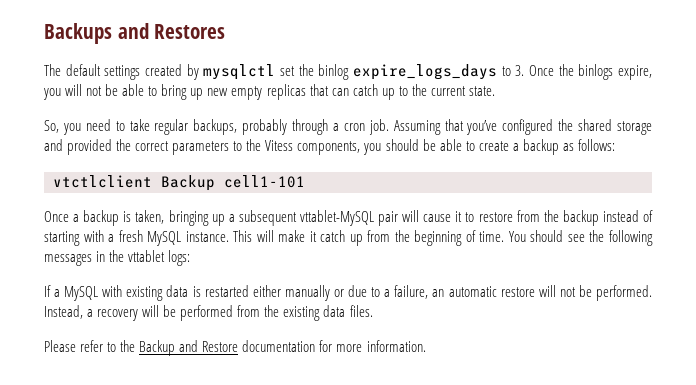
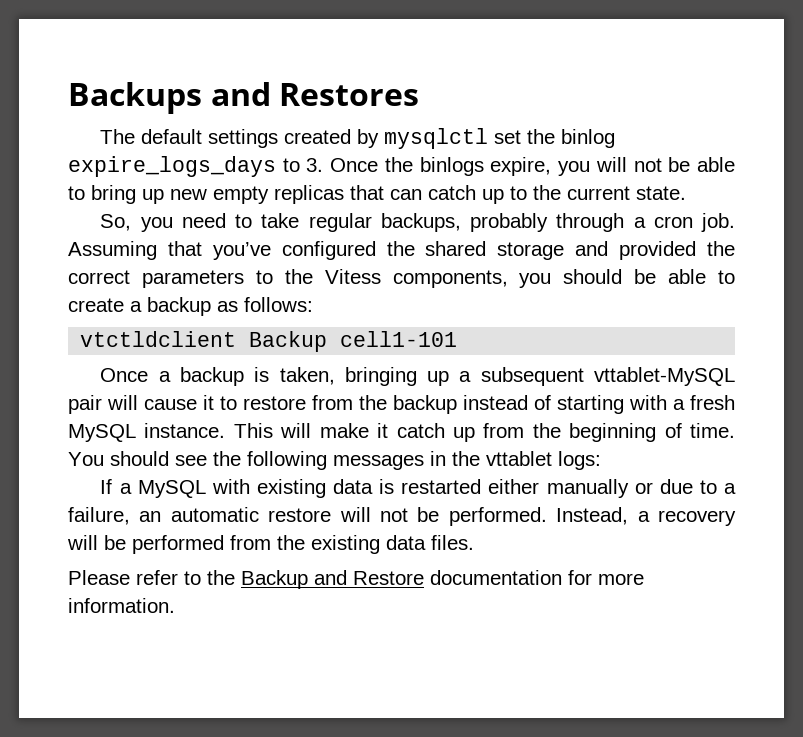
- vtctlclient Backup cell1-101
+ vtctldclient Backup cell1-101

